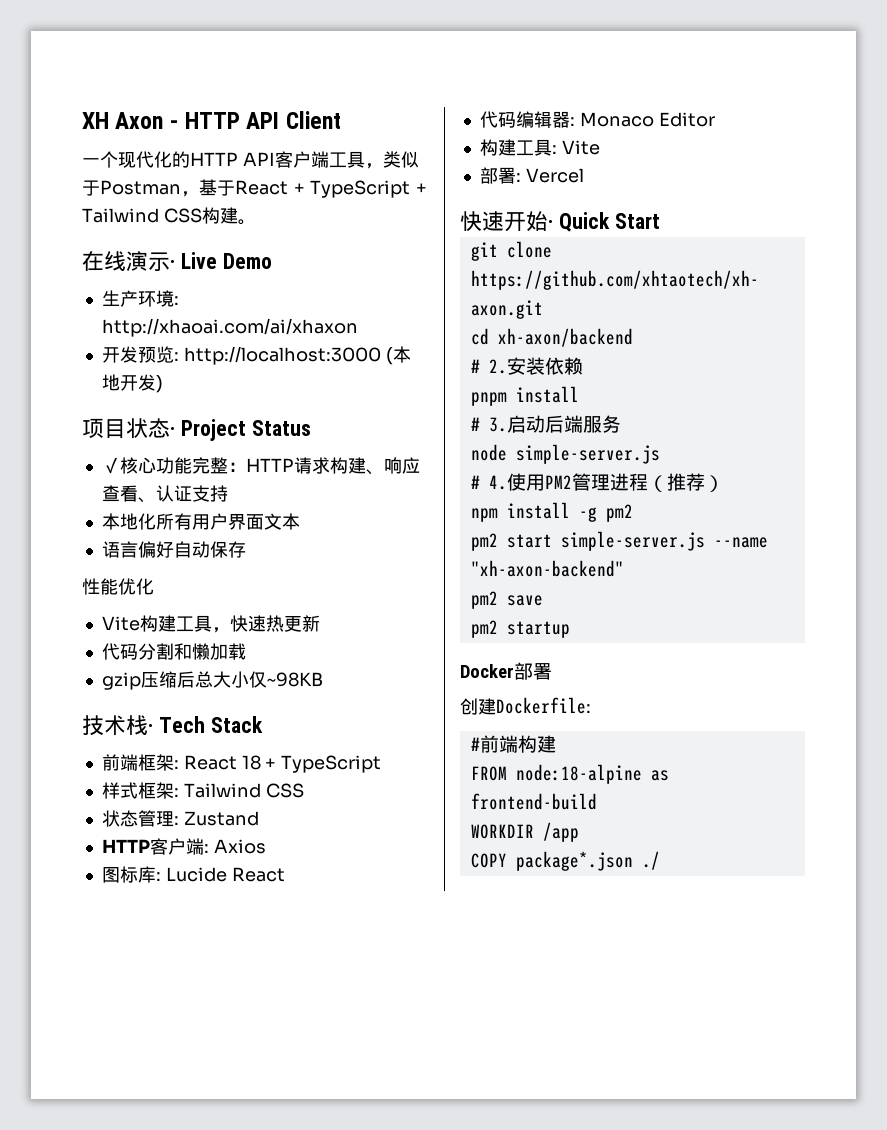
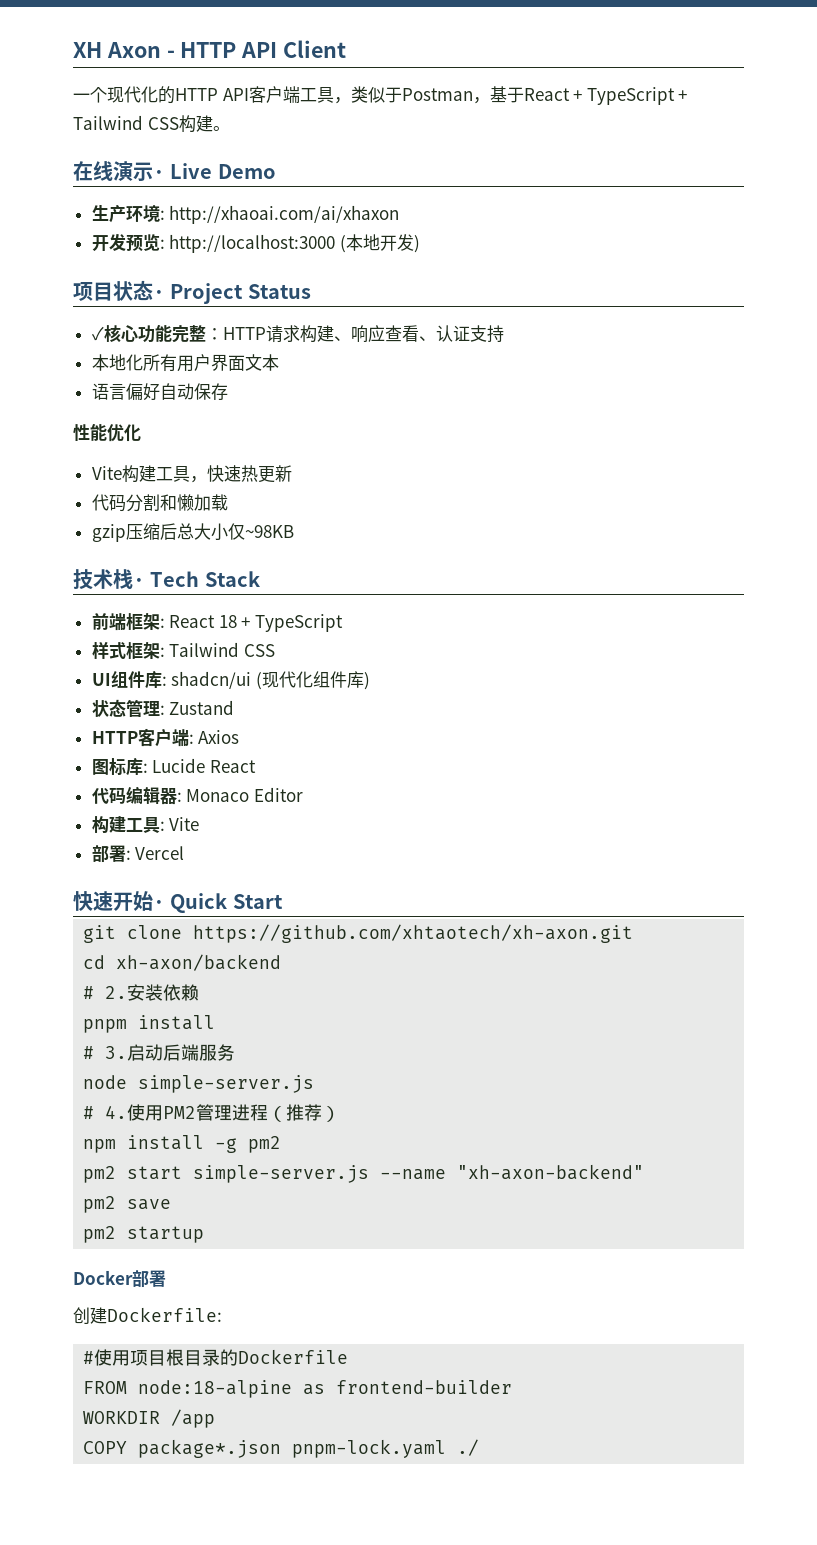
+ UI组件库: shadcn/ui (现代化组件库)
- #前端构建
+ #使用项目根目录的Dockerfile
- FROM node:18-alpine as frontend-build
+ FROM node:18-alpine as frontend-builder
- COPY package*.json ./
+ COPY package*.json pnpm-lock.yaml ./

